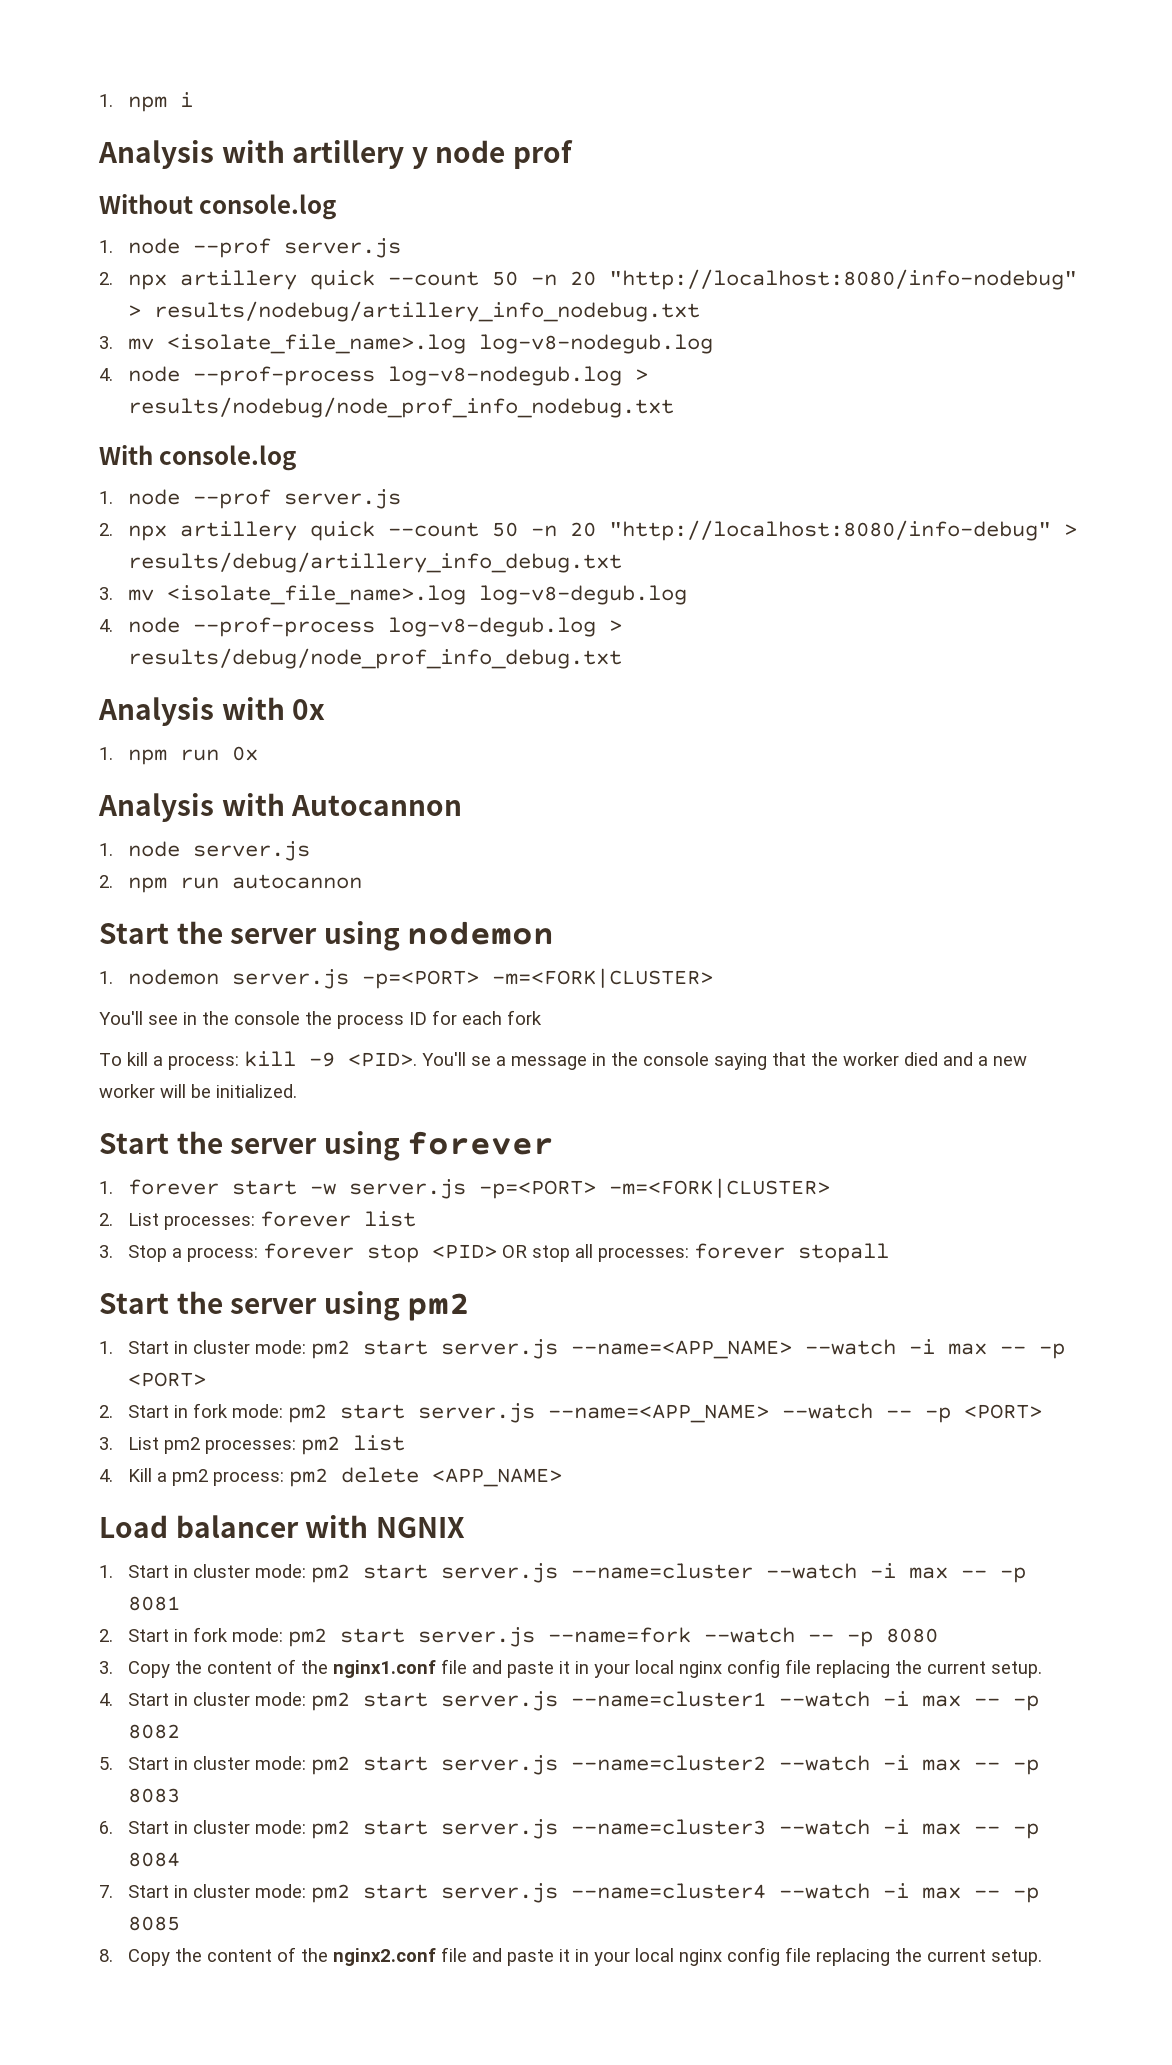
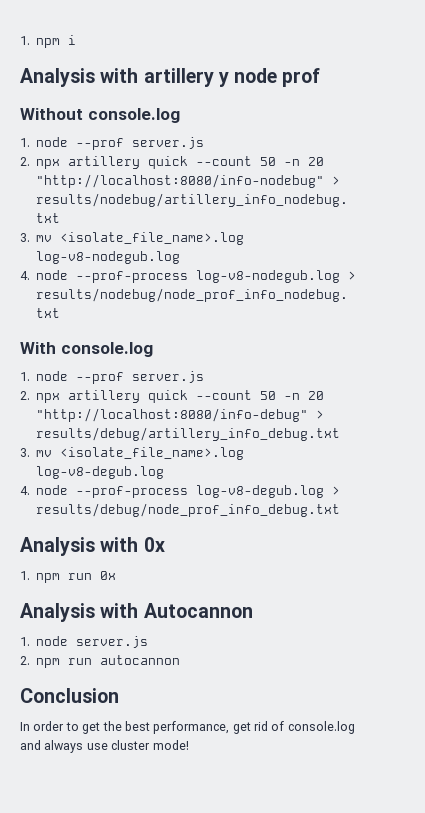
- Start the server using nodemon
- 1. nodemon server.js -p=<PORT> -m=<FORK|CLUSTER>
- You'll see in the console the process ID for each fork
- To kill a process: kill -9 <PID>. You'll se a message in the console saying that the worker died and a new worker will be initialized.
- Start the server using forever
- 1. forever start -w server.js -p=<PORT> -m=<FORK|CLUSTER>
- 2. List processes: forever list
- 3. Stop a process: forever stop <PID> OR stop all processes: forever stopall
- Start the server using pm2
- 1. Start in cluster mode: pm2 start server.js --name=<APP_NAME> --watch -i max -- -p <PORT>
- 2. Start in fork mode: pm2 start server.js --name=<APP_NAME> --watch -- -p <PORT>
- 3. List pm2 processes: pm2 list
- 4. Kill a pm2 process: pm2 delete <APP_NAME>
- Load balancer with NGNIX
- 1. Start in cluster mode: pm2 start server.js --name=cluster --watch -i max -- -p 8081
- 2. Start in fork mode: pm2 start server.js --name=fork --watch -- -p 8080
- 3. Copy the content of the nginx1.conf file and paste it in your local nginx config file replacing the current setup.
- 4. Start in cluster mode: pm2 start server.js --name=cluster1 --watch -i max -- -p 8082
- 5. Start in cluster mode: pm2 start server.js --name=cluster2 --watch -i max -- -p 8083
- 6. Start in cluster mode: pm2 start server.js --name=cluster3 --watch -i max -- -p 8084
- 7. Start in cluster mode: pm2 start server.js --name=cluster4 --watch -i max -- -p 8085
- 8. Copy the content of the nginx2.conf file and paste it in your local nginx config file replacing the current setup.
+ Conclusion
+ In order to get the best performance, get rid of console.log and always use cluster mode!

